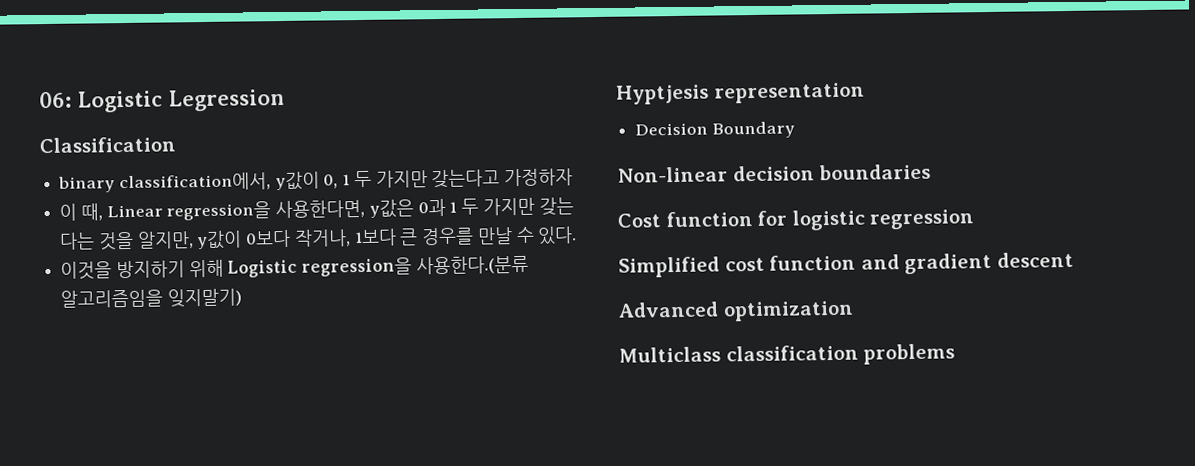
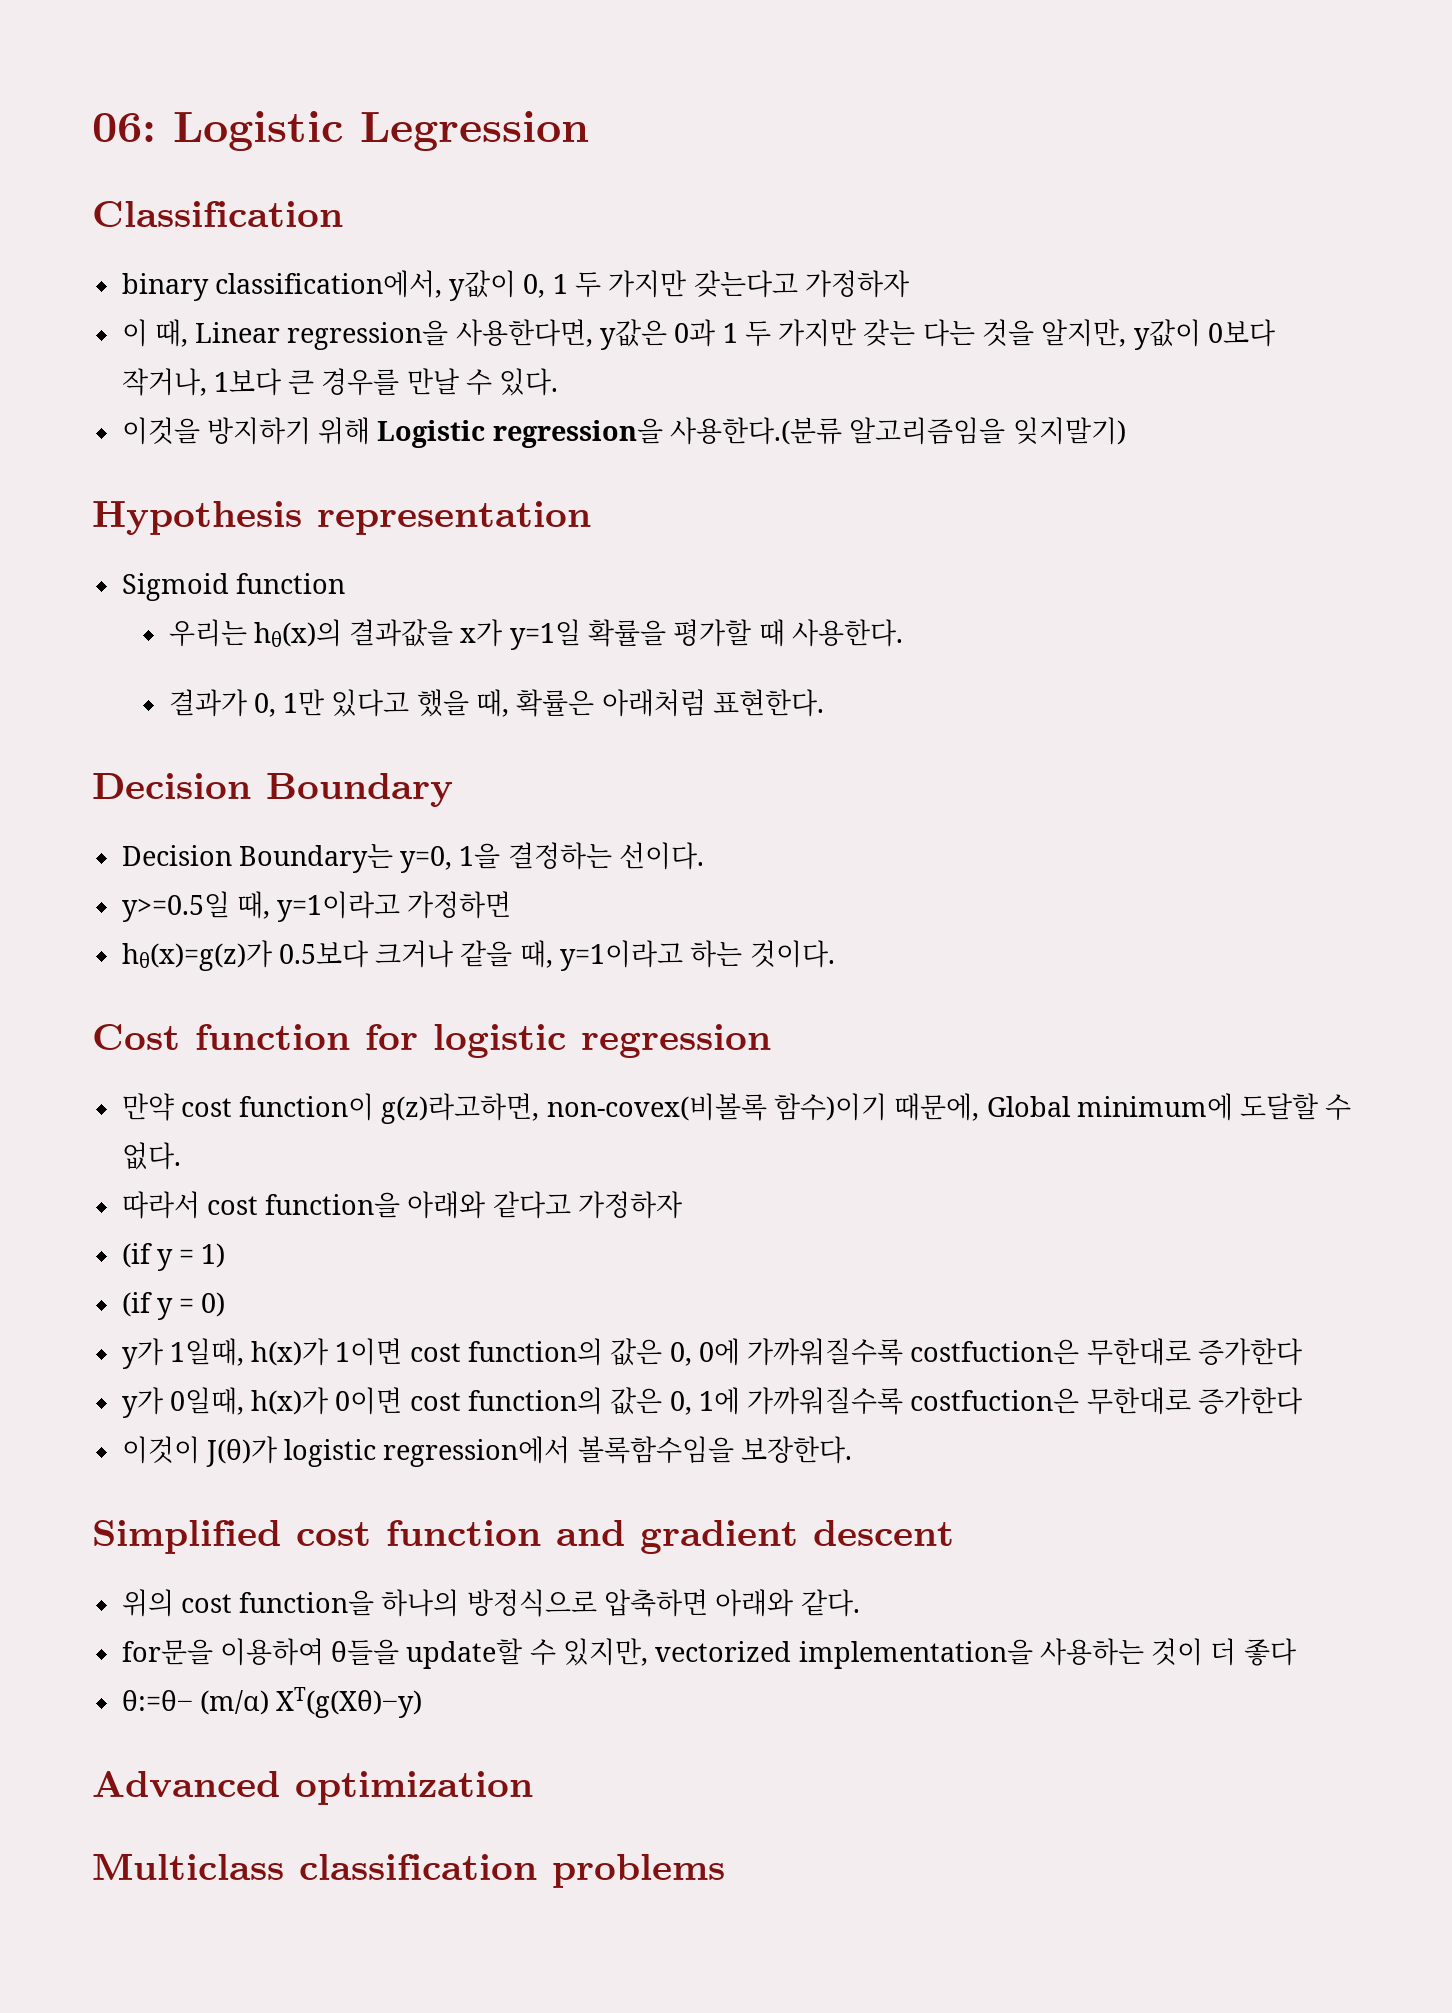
- Hyptjesis representation
+ Hypothesis representation
+ Sigmoid function
+ 우리는 hθ(x)의 결과값을 x가 y=1일 확률을 평가할 때 사용한다.
+ 결과가 0, 1만 있다고 했을 때, 확률은 아래처럼 표현한다.
  Decision Boundary
- Non-linear decision boundaries
+ Decision Boundary는 y=0, 1을 결정하는 선이다.
+ y>=0.5일 때, y=1이라고 가정하면
+ hθ(x)=g(z)가 0.5보다 크거나 같을 때, y=1이라고 하는 것이다.
+ 만약 cost function이 g(z)라고하면, non-covex(비볼록 함수)이기 때문에, Global minimum에 도달할 수 없다.
+ 따라서 cost function을 아래와 같다고 가정하자
+ (if y = 1)
+ (if y = 0)
+ y가 1일때, h(x)가 1이면 cost function의 값은 0, 0에 가까워질수록 costfuction은 무한대로 증가한다
+ y가 0일때, h(x)가 0이면 cost function의 값은 0, 1에 가까워질수록 costfuction은 무한대로 증가한다
+ 이것이 J(θ)가 logistic regression에서 볼록함수임을 보장한다.
+ 위의 cost function을 하나의 방정식으로 압축하면 아래와 같다.
+ for문을 이용하여 θ들을 update할 수 있지만, vectorized implementation을 사용하는 것이 더 좋다
+ θ:=θ− (m/α) XT(g(Xθ)−y)

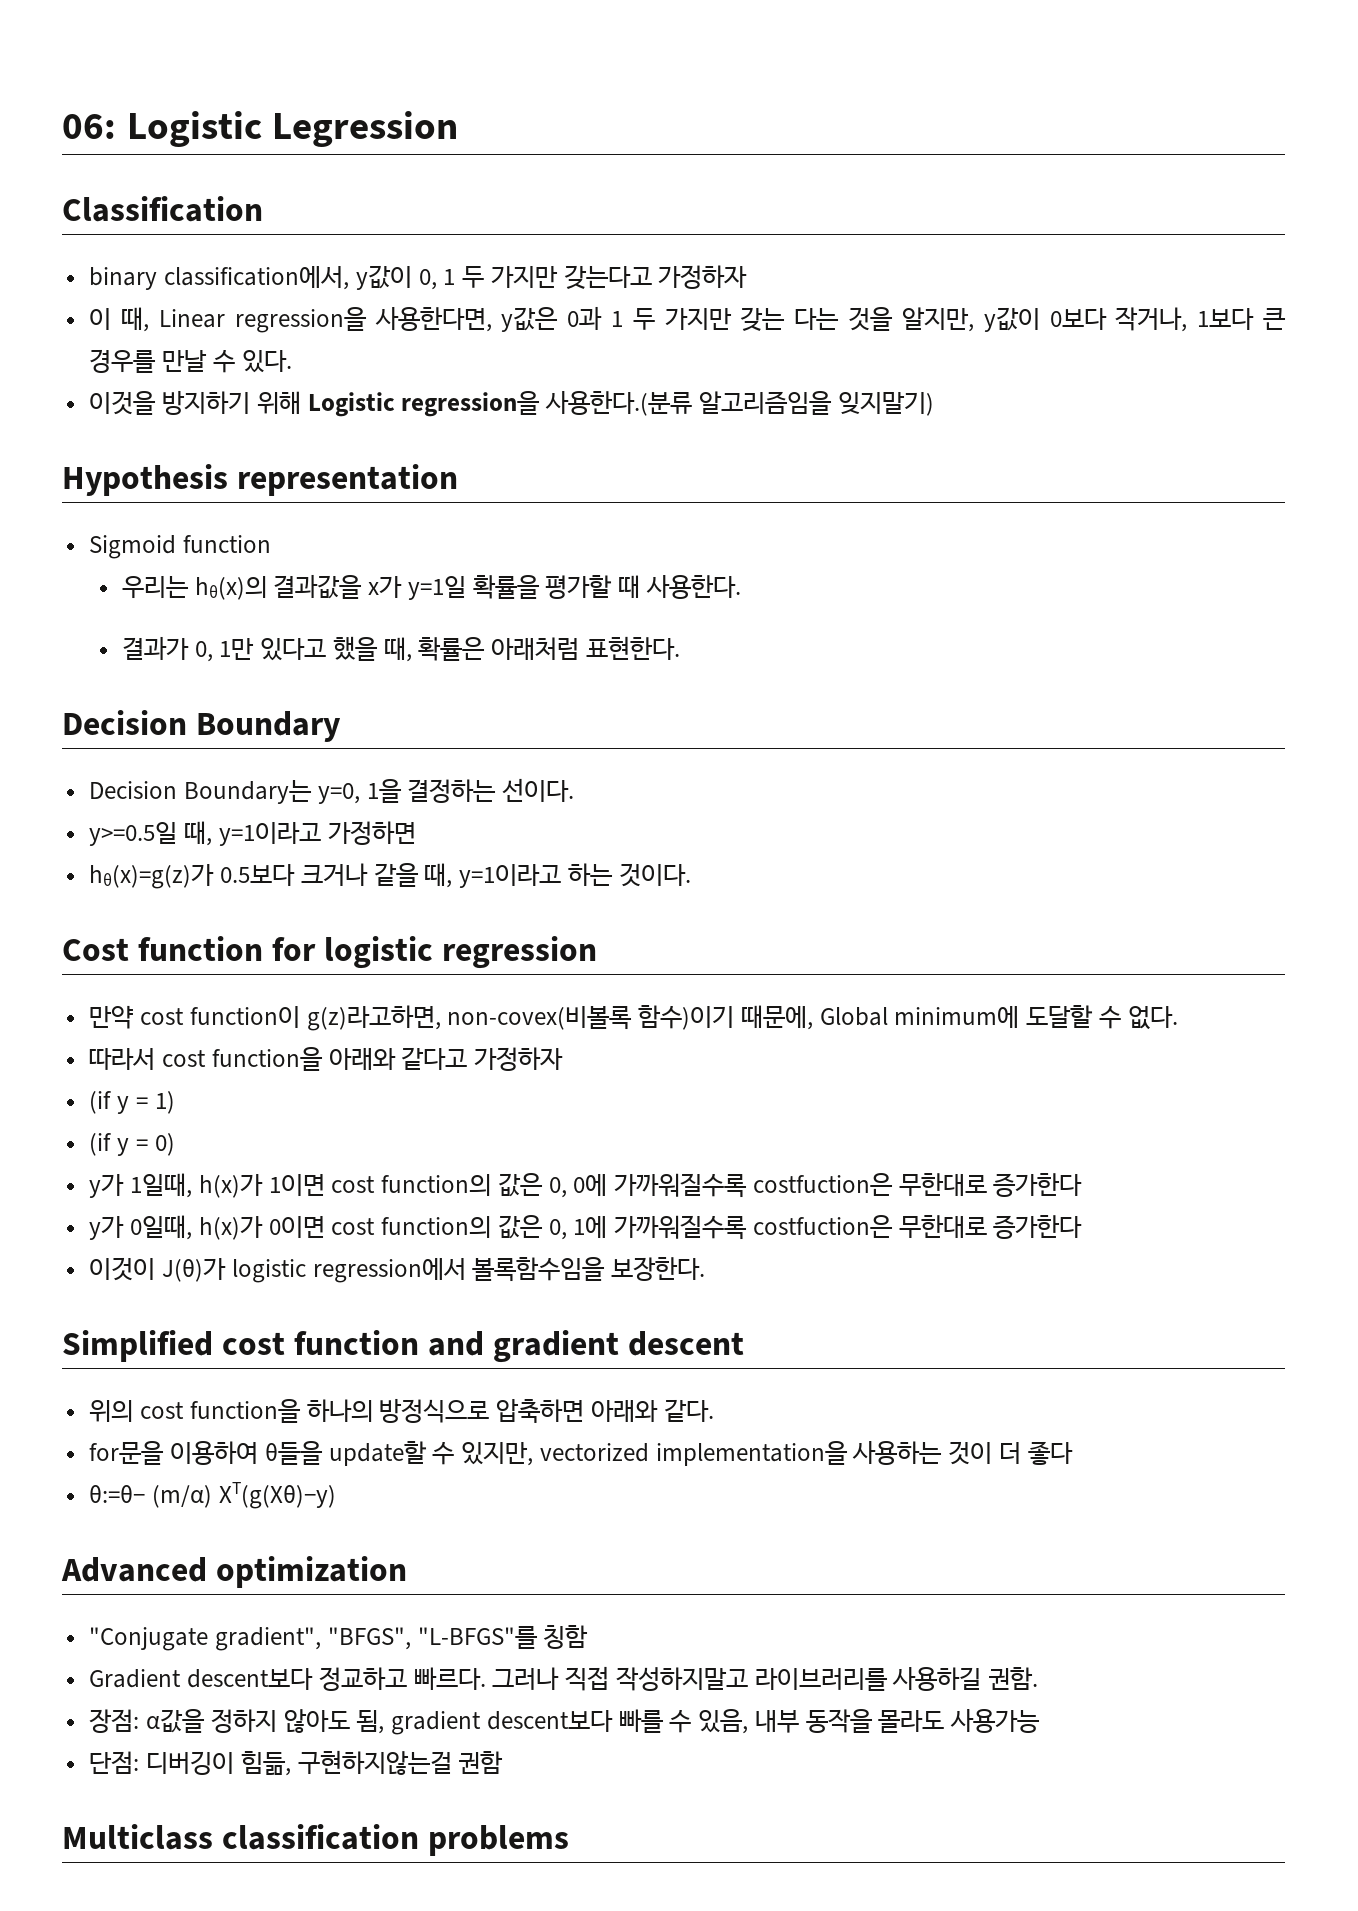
+ "Conjugate gradient", "BFGS", "L-BFGS"를 칭함
+ Gradient descent보다 정교하고 빠르다. 그러나 직접 작성하지말고 라이브러리를 사용하길 권함.
+ 장점: α값을 정하지 않아도 됨, gradient descent보다 빠를 수 있음, 내부 동작을 몰라도 사용가능
+ 단점: 디버깅이 힘듦, 구현하지않는걸 권함

